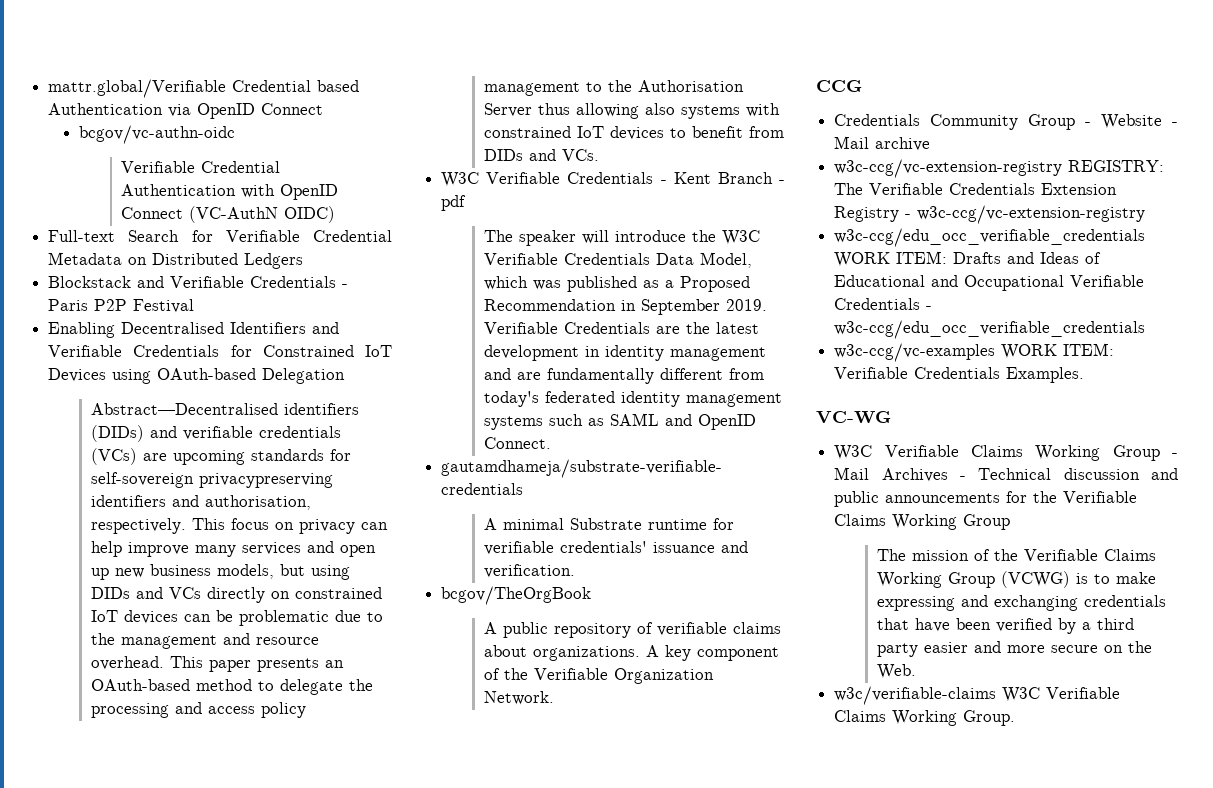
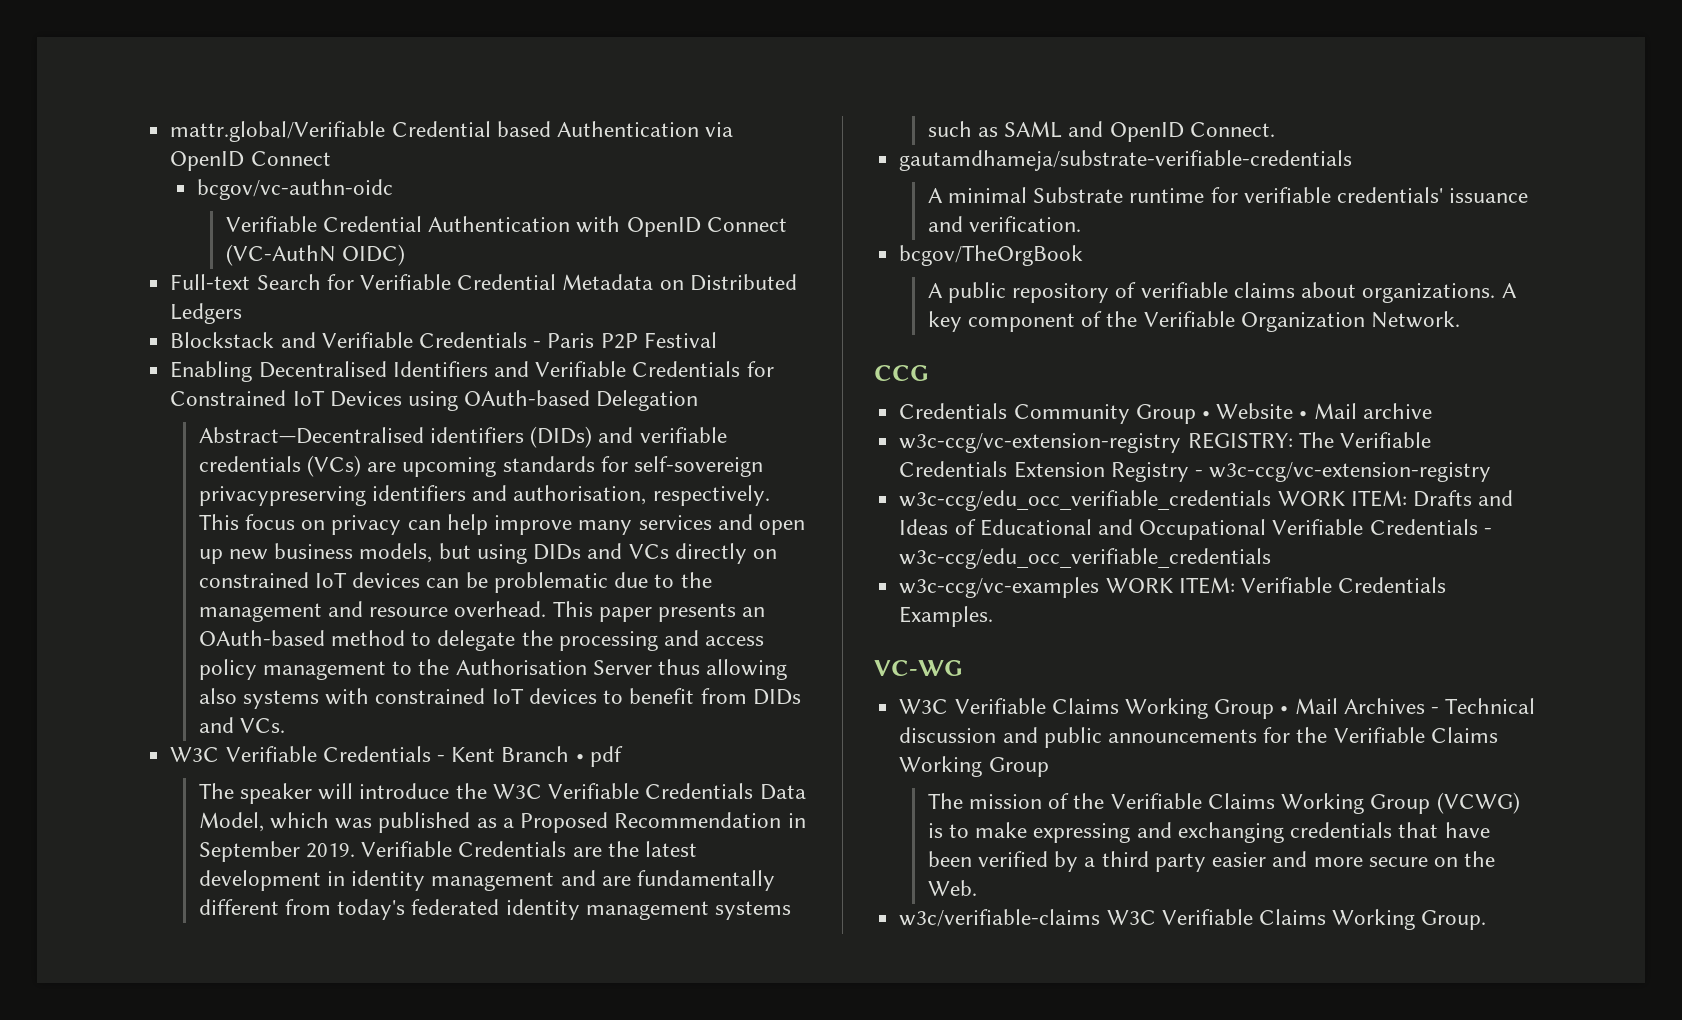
- W3C Verifiable Credentials - Kent Branch - pdf
+ W3C Verifiable Credentials - Kent Branch • pdf
- Credentials Community Group - Website - Mail archive
+ Credentials Community Group • Website • Mail archive
- W3C Verifiable Claims Working Group - Mail Archives - Technical discussion and public announcements for the Verifiable Claims Working Group
+ W3C Verifiable Claims Working Group • Mail Archives - Technical discussion and public announcements for the Verifiable Claims Working Group

